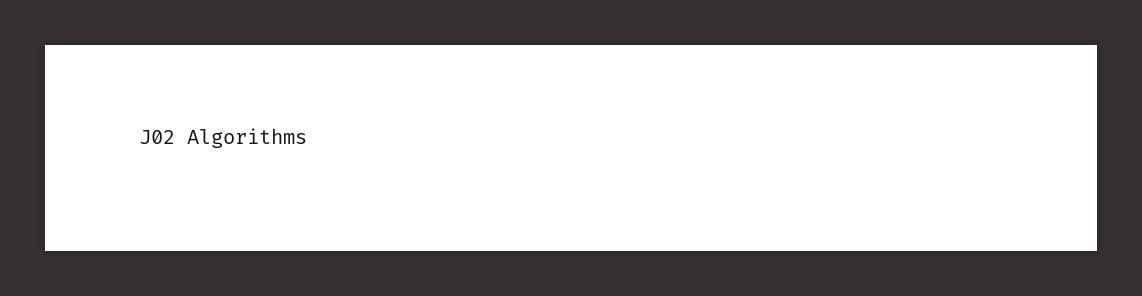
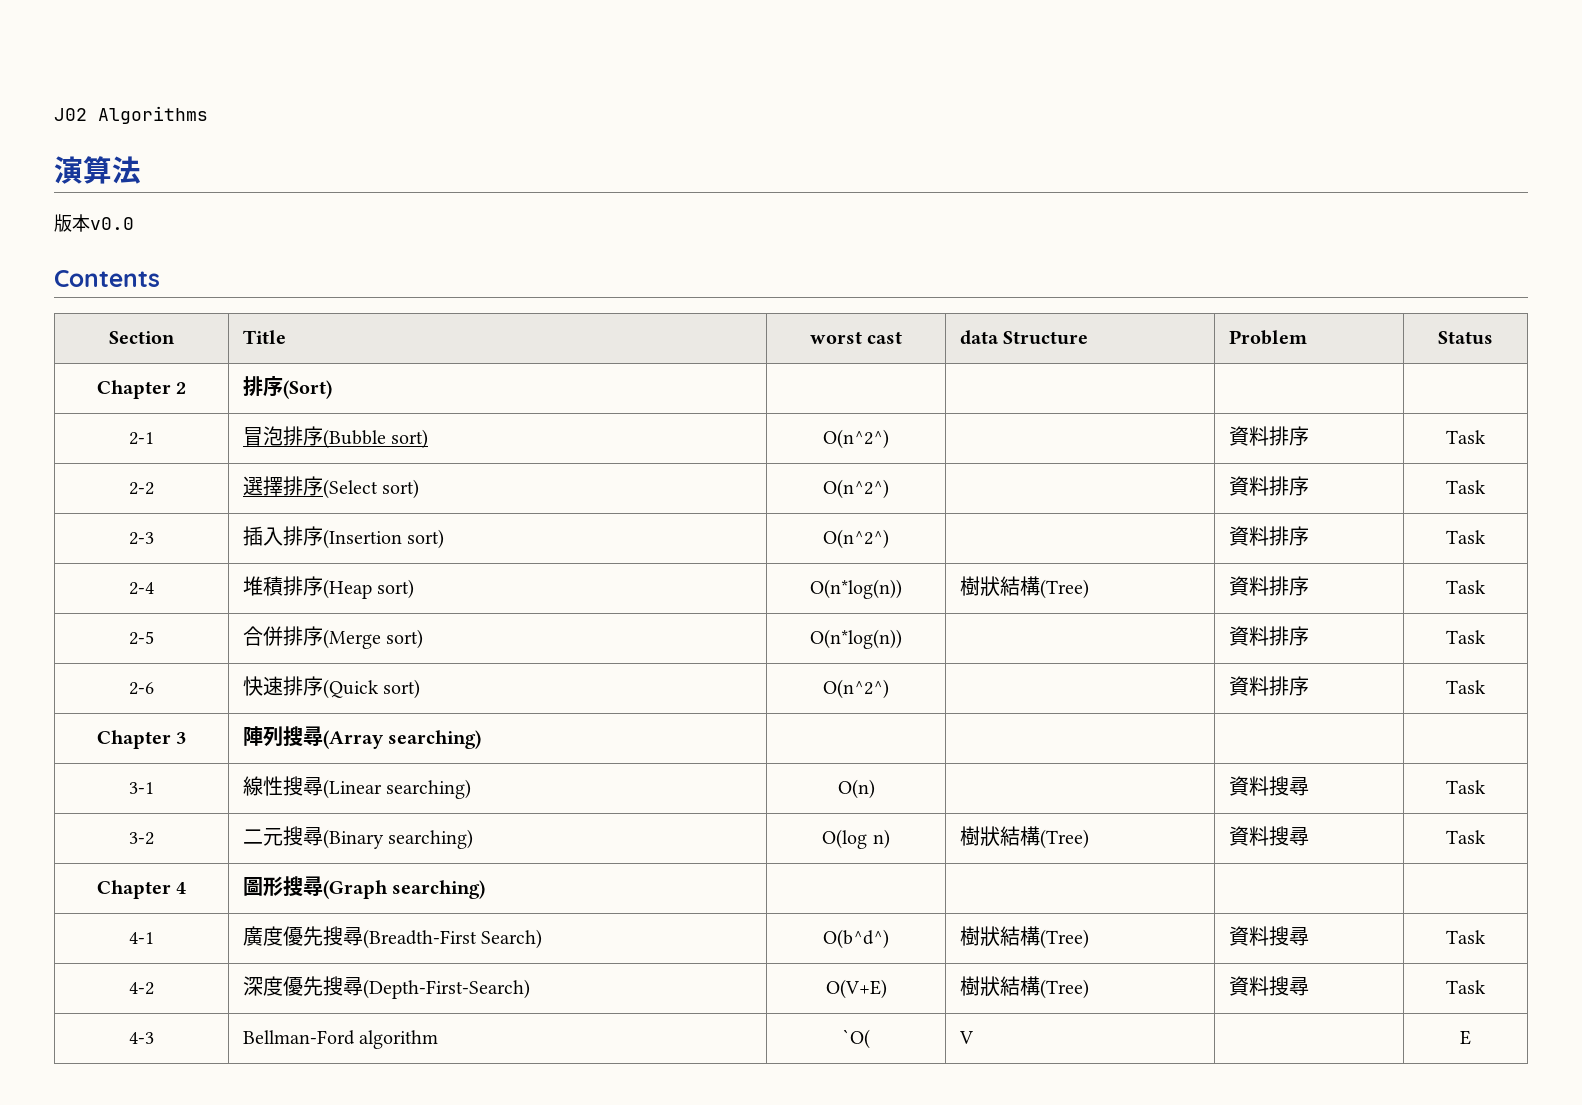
+ 演算法
+ 版本v0.0
+ Contents
+ Section | Title | worst cast | data Structure | Problem | Status
+ Chapter 2 | 排序(Sort) | | | |
+ 2-1 | 冒泡排序(Bubble sort) | O(n^2^) | | 資料排序 | Task
+ 2-2 | 選擇排序(Select sort) | O(n^2^) | | 資料排序 | Task
+ 2-3 | 插入排序(Insertion sort) | O(n^2^) | | 資料排序 | Task
+ 2-4 | 堆積排序(Heap sort) | O(n*log(n)) | 樹狀結構(Tree) | 資料排序 | Task
+ 2-5 | 合併排序(Merge sort) | O(n*log(n)) | | 資料排序 | Task
+ 2-6 | 快速排序(Quick sort) | O(n^2^) | | 資料排序 | Task
+ Chapter 3 | 陣列搜尋(Array searching) | | | |
+ 3-1 | 線性搜尋(Linear searching) | O(n) | | 資料搜尋 | Task
+ 3-2 | 二元搜尋(Binary searching) | O(log n) | 樹狀結構(Tree) | 資料搜尋 | Task
+ Chapter 4 | 圖形搜尋(Graph searching) | | | |
+ 4-1 | 廣度優先搜尋(Breadth-First Search) | O(b^d^) | 樹狀結構(Tree) | 資料搜尋 | Task
+ 4-2 | 深度優先搜尋(Depth-First-Search) | O(V+E) | 樹狀結構(Tree) | 資料搜尋 | Task
+ 4-3 | Bellman-Ford algorithm | `O( | V | | E

